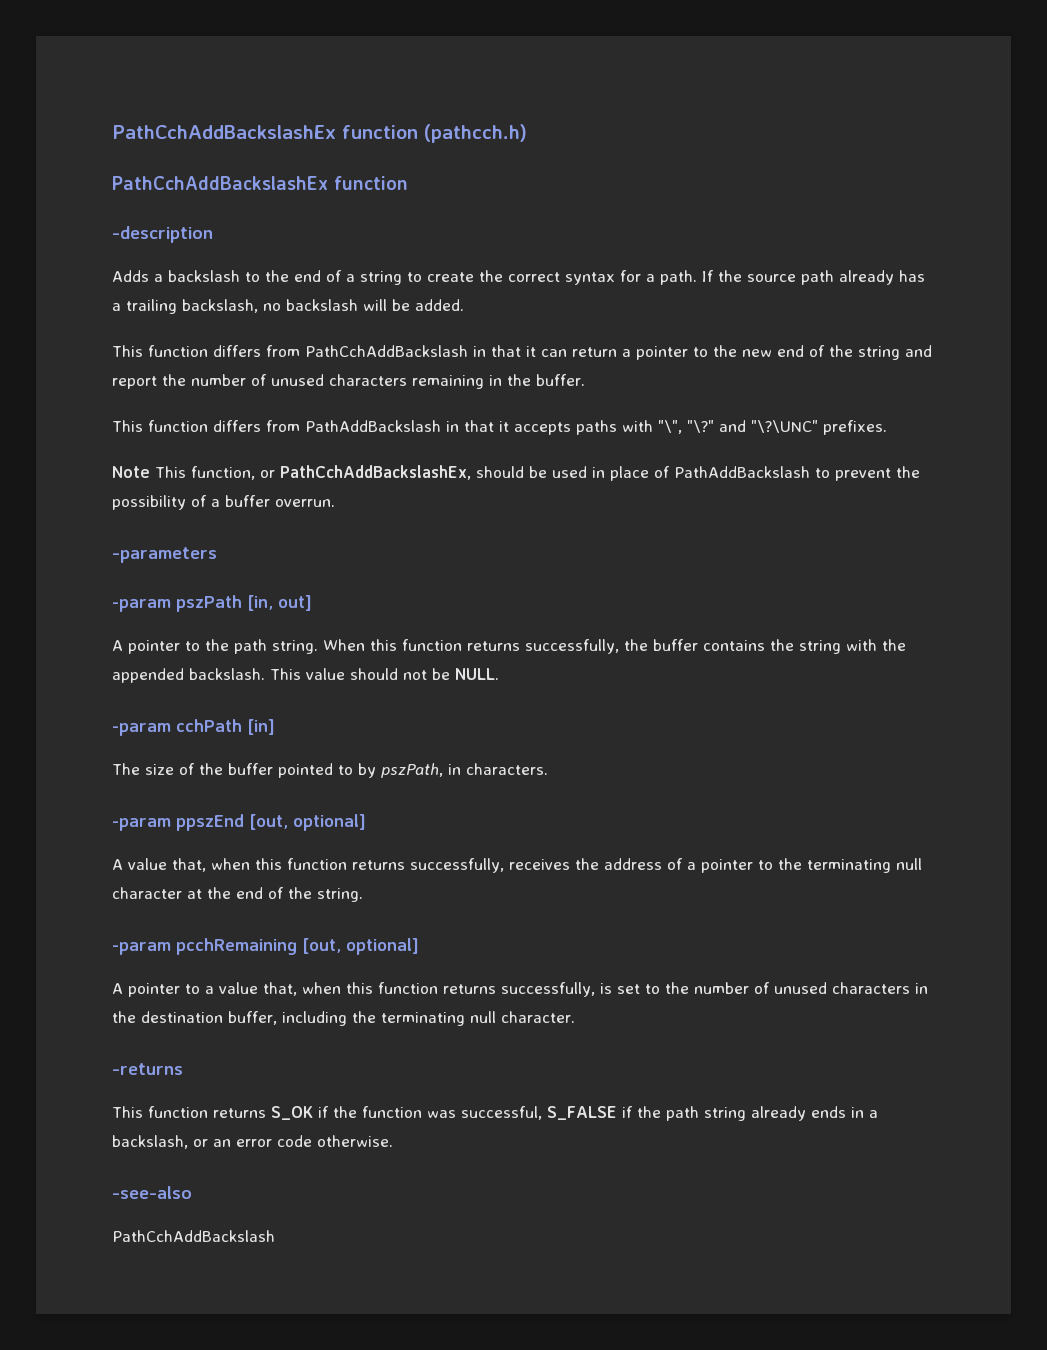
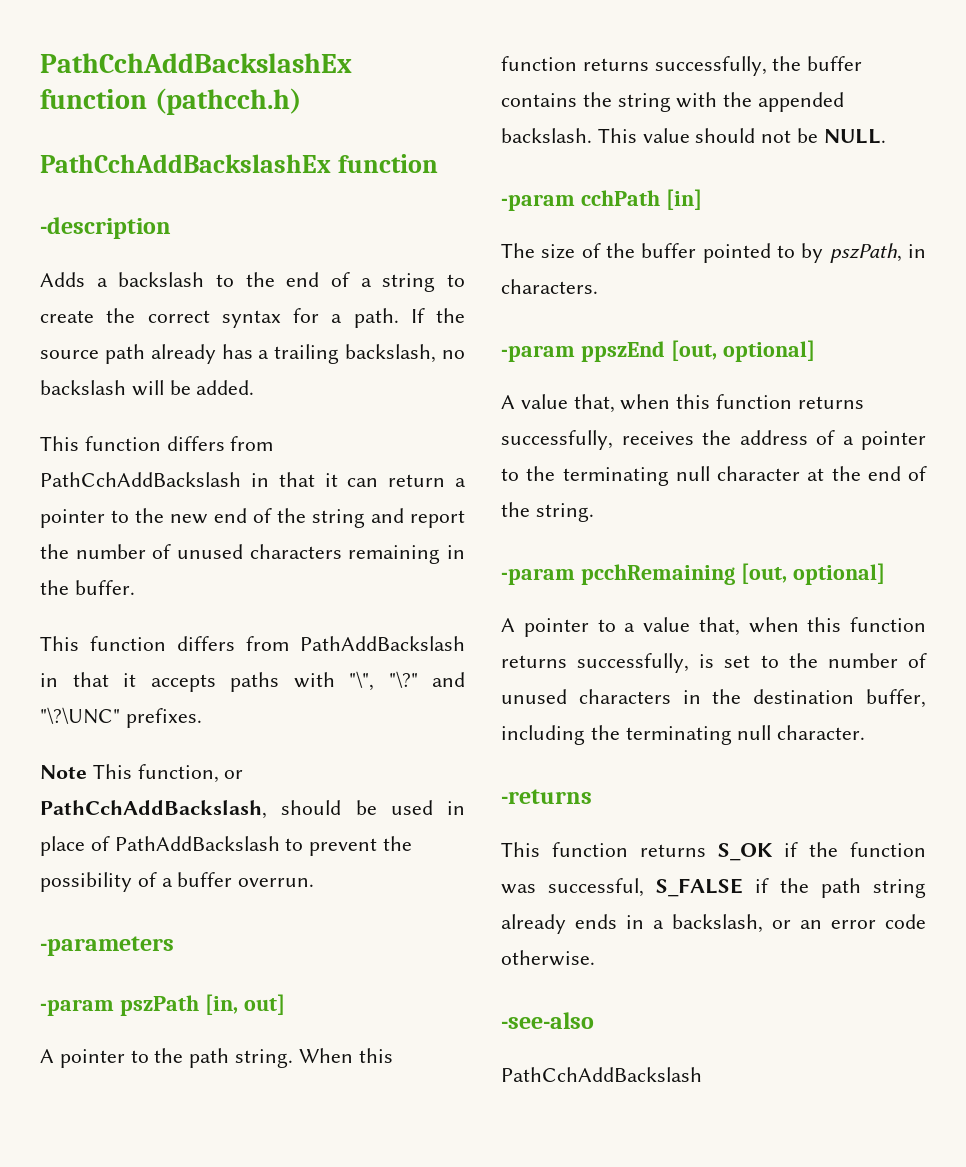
- Note This function, or PathCchAddBackslashEx, should be used in place of PathAddBackslash to prevent the possibility of a buffer overrun.
+ Note This function, or PathCchAddBackslash, should be used in place of PathAddBackslash to prevent the possibility of a buffer overrun.

